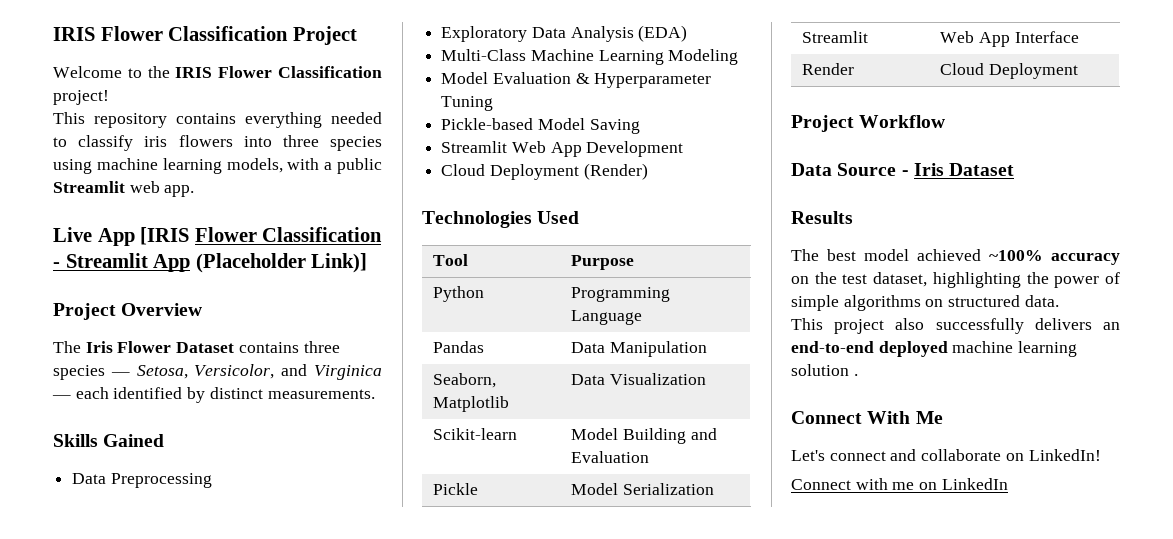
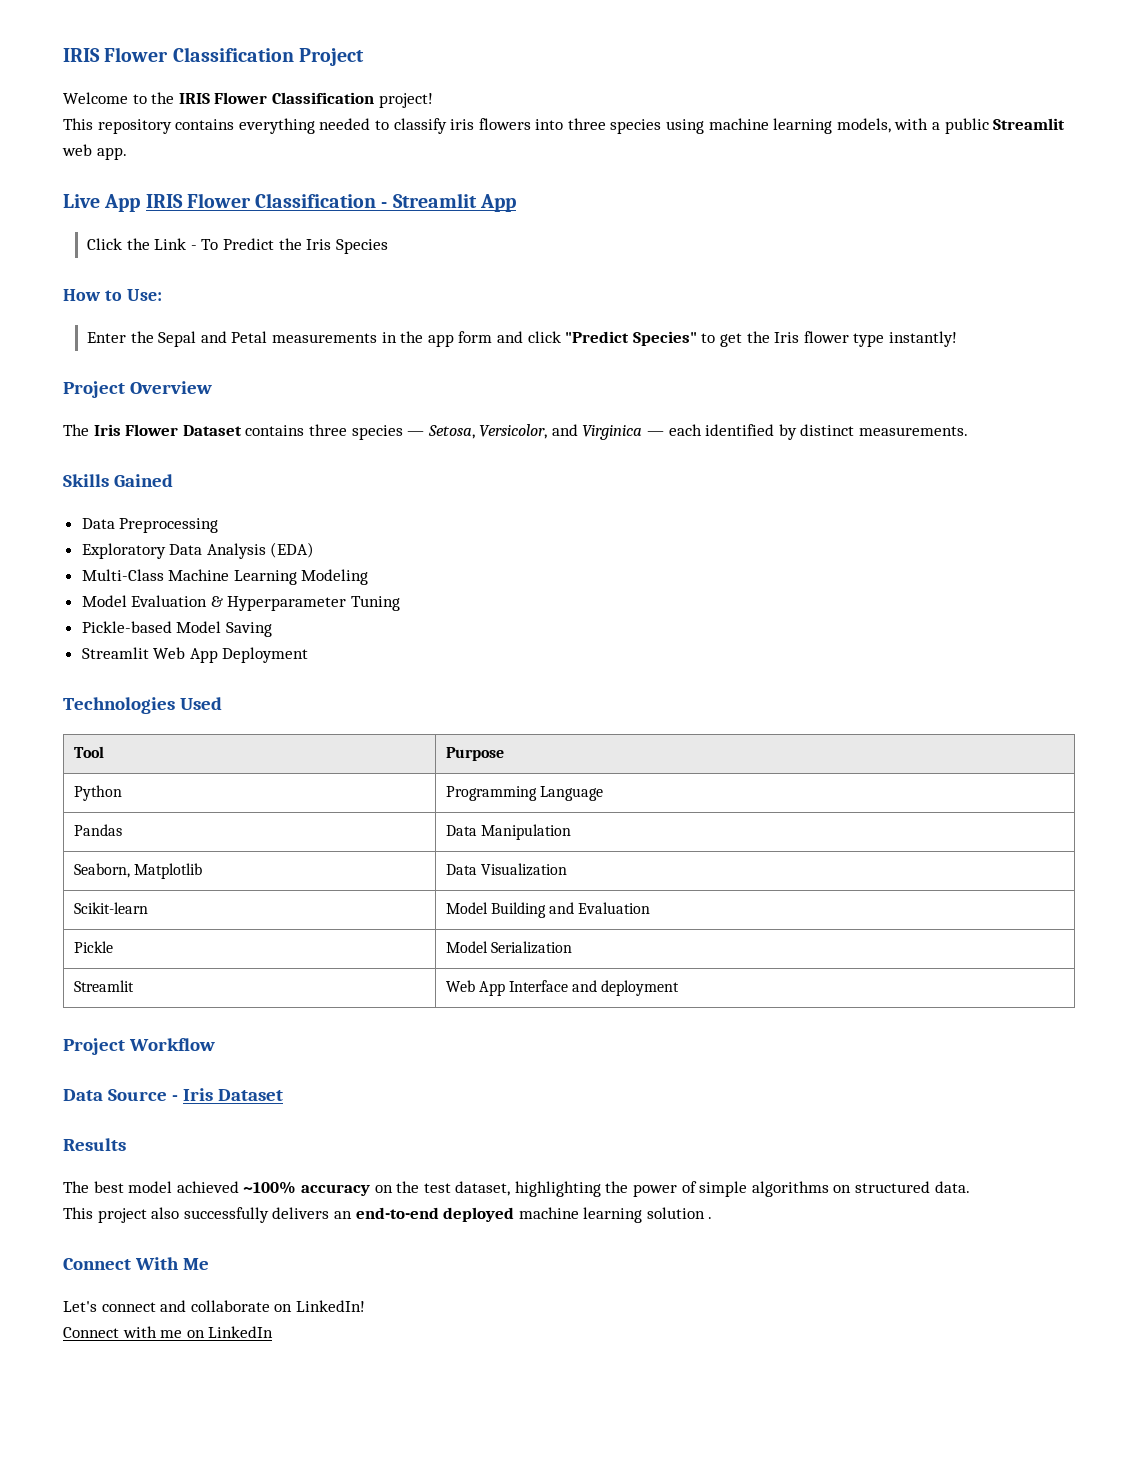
- Live App [IRIS Flower Classification - Streamlit App (Placeholder Link)]
+ Live App IRIS Flower Classification - Streamlit App
+ Click the Link - To Predict the Iris Species
+ How to Use:
+ Enter the Sepal and Petal measurements in the app form and click "Predict Species" to get the Iris flower type instantly!
- Streamlit Web App Development
- Cloud Deployment (Render)
+ Streamlit Web App Deployment
- Streamlit | Web App Interface
- Render | Cloud Deployment
+ Streamlit | Web App Interface and deployment

